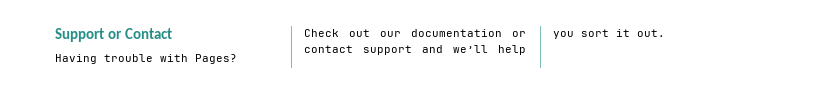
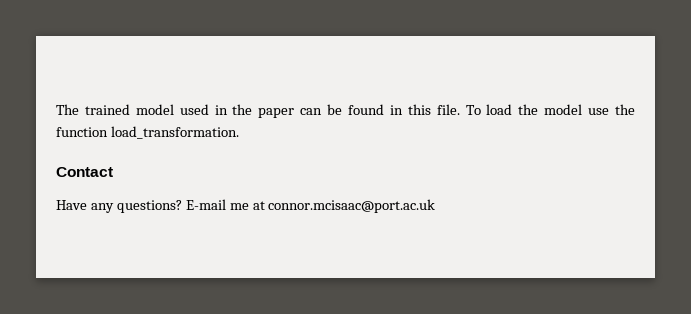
- Support or Contact
- Having trouble with Pages? Check out our documentation or contact support and we’ll help you sort it out.
+ The trained model used in the paper can be found in this file. To load the model use the function load_transformation.
+ Contact
+ Have any questions? E-mail me at connor.mcisaac@port.ac.uk

